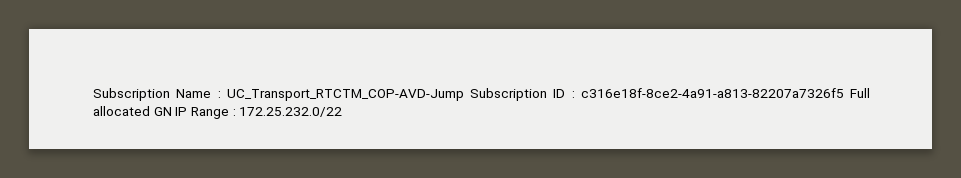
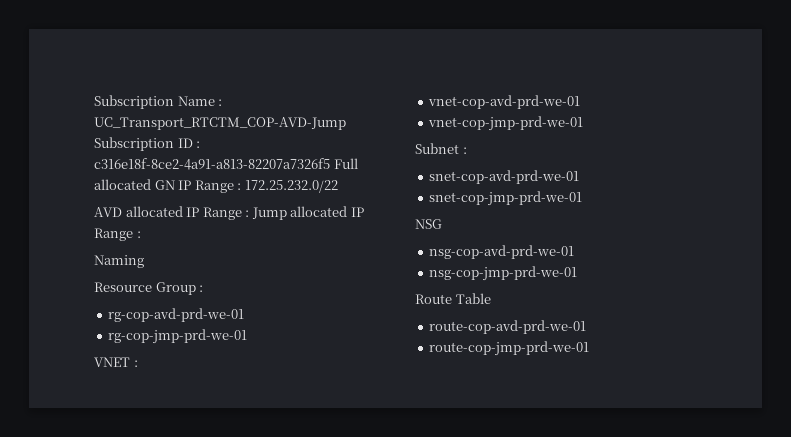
+ AVD allocated IP Range : Jump allocated IP Range :
+ Naming
+ Resource Group :
+ rg-cop-avd-prd-we-01
+ rg-cop-jmp-prd-we-01
+ VNET :
+ vnet-cop-avd-prd-we-01
+ vnet-cop-jmp-prd-we-01
+ Subnet :
+ snet-cop-avd-prd-we-01
+ snet-cop-jmp-prd-we-01
+ NSG
+ nsg-cop-avd-prd-we-01
+ nsg-cop-jmp-prd-we-01
+ Route Table
+ route-cop-avd-prd-we-01
+ route-cop-jmp-prd-we-01

